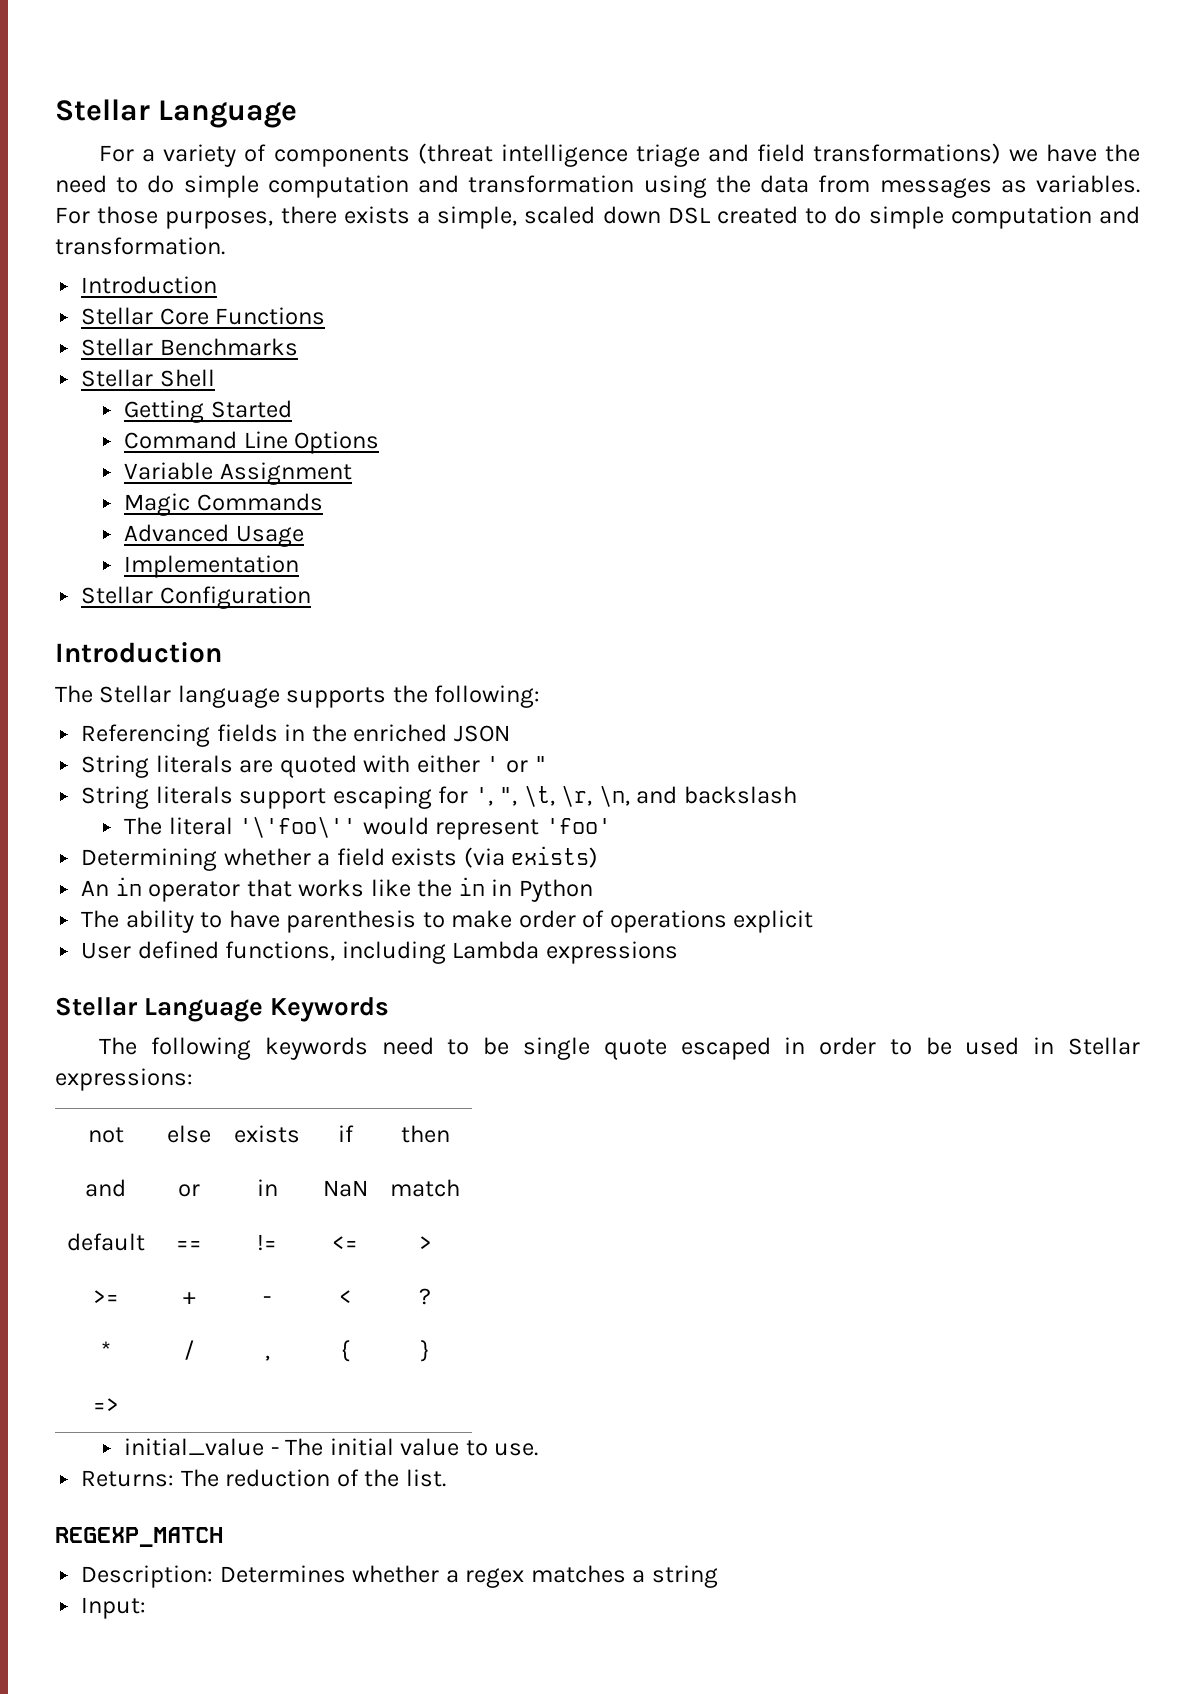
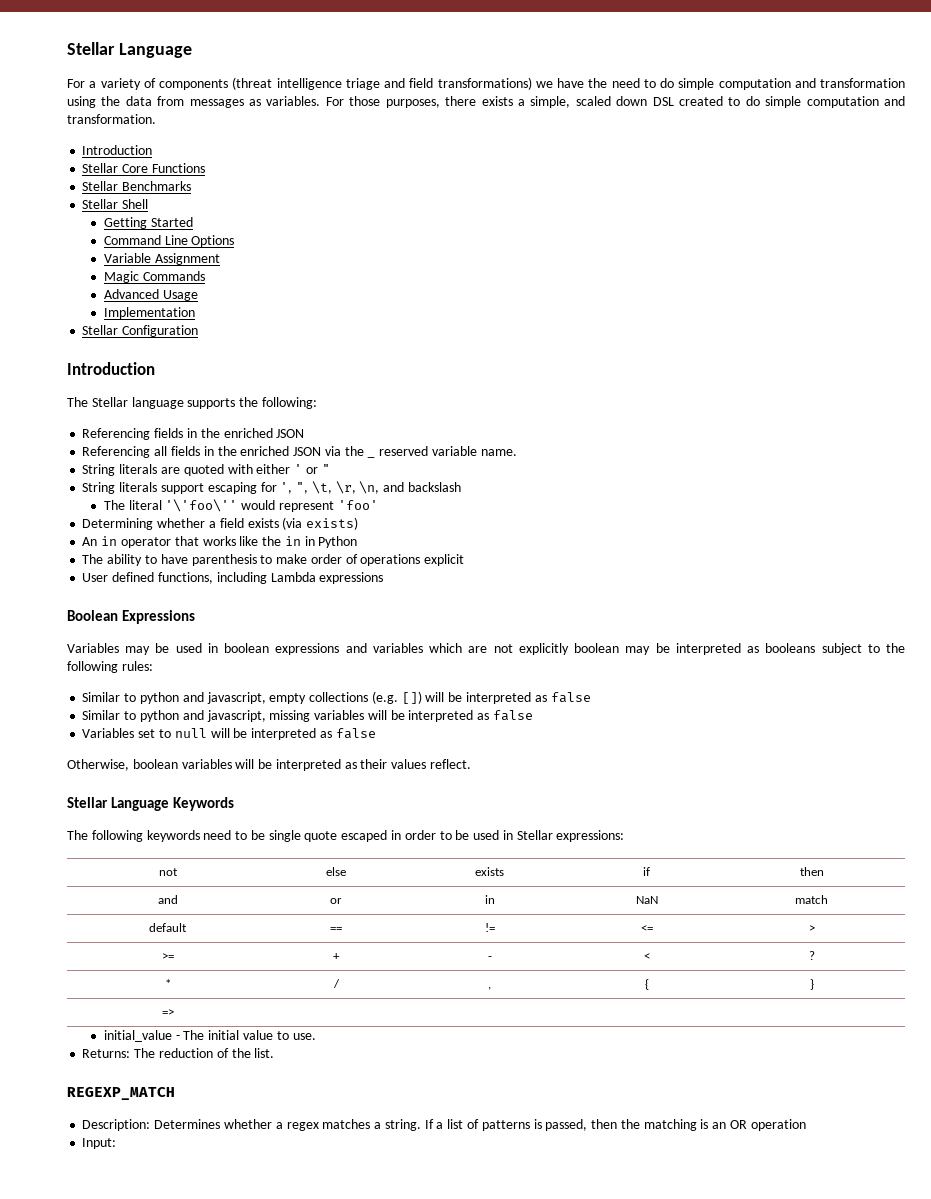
+ Referencing all fields in the enriched JSON via the _ reserved variable name.
+ Boolean Expressions
+ Variables may be used in boolean expressions and variables which are not explicitly boolean may be interpreted as booleans subject to the following rules:
+ Similar to python and javascript, empty collections (e.g. []) will be interpreted as false
+ Similar to python and javascript, missing variables will be interpreted as false
+ Variables set to null will be interpreted as false
+ Otherwise, boolean variables will be interpreted as their values reflect.
- Description: Determines whether a regex matches a string
+ Description: Determines whether a regex matches a string. If a list of patterns is passed, then the matching is an OR operation

